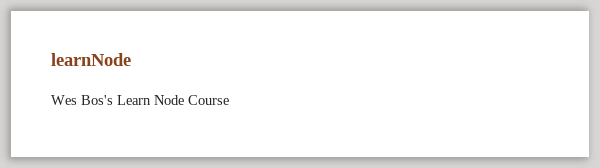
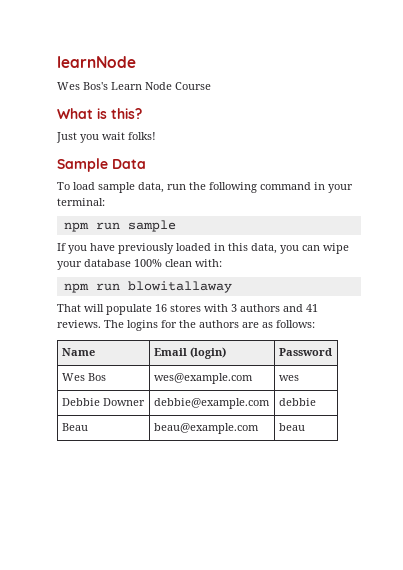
+ What is this?
+ Just you wait folks!
+ Sample Data
+ To load sample data, run the following command in your terminal:
+ npm run sample
+ If you have previously loaded in this data, you can wipe your database 100% clean with:
+ npm run blowitallaway
+ That will populate 16 stores with 3 authors and 41 reviews. The logins for the authors are as follows:
+ Name | Email (login) | Password
+ Wes Bos | wes@example.com | wes
+ Debbie Downer | debbie@example.com | debbie
+ Beau | beau@example.com | beau

